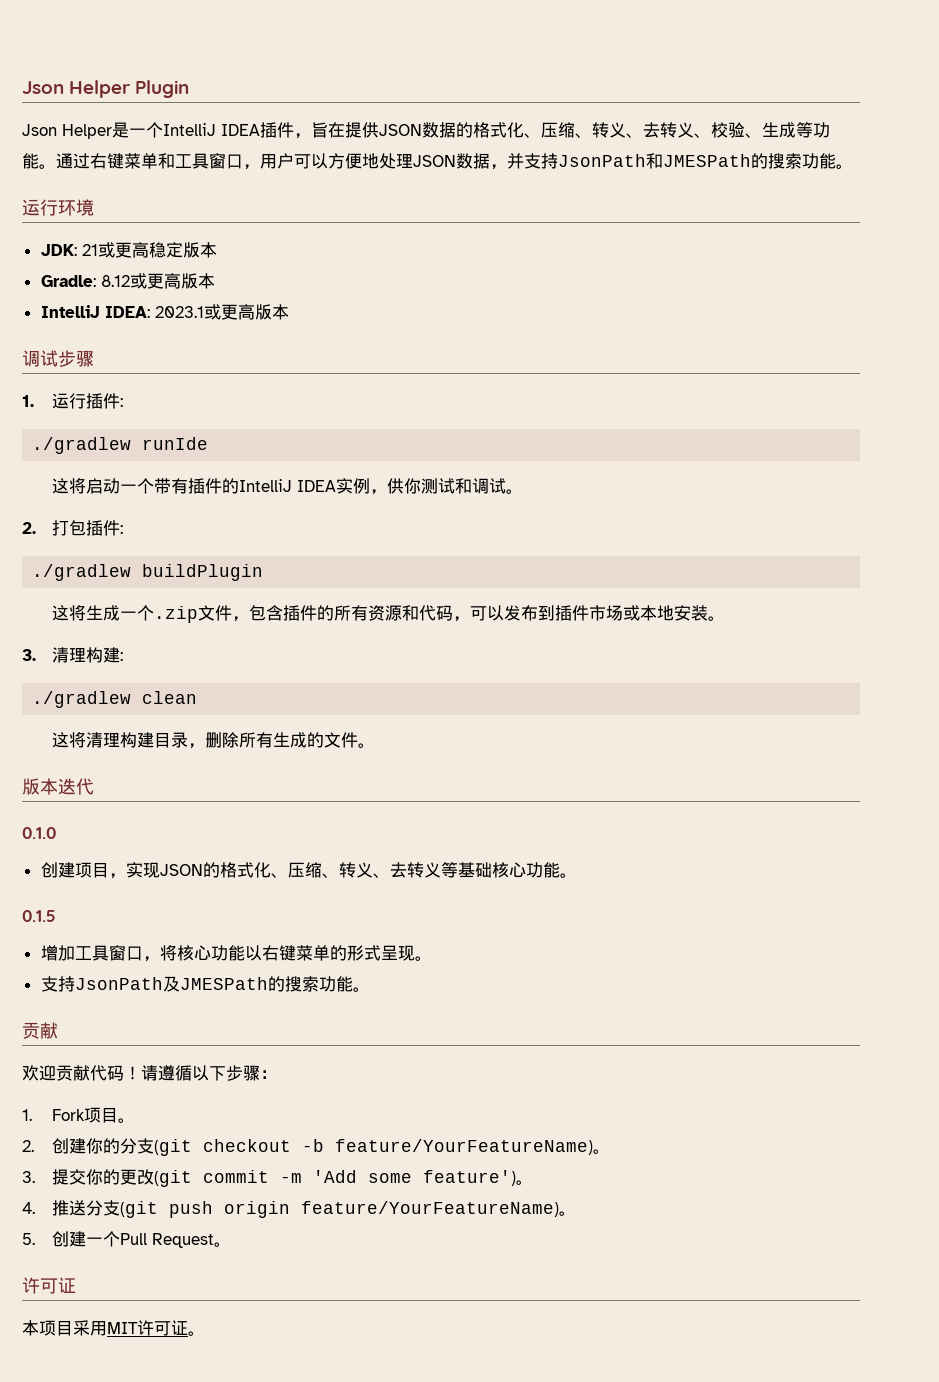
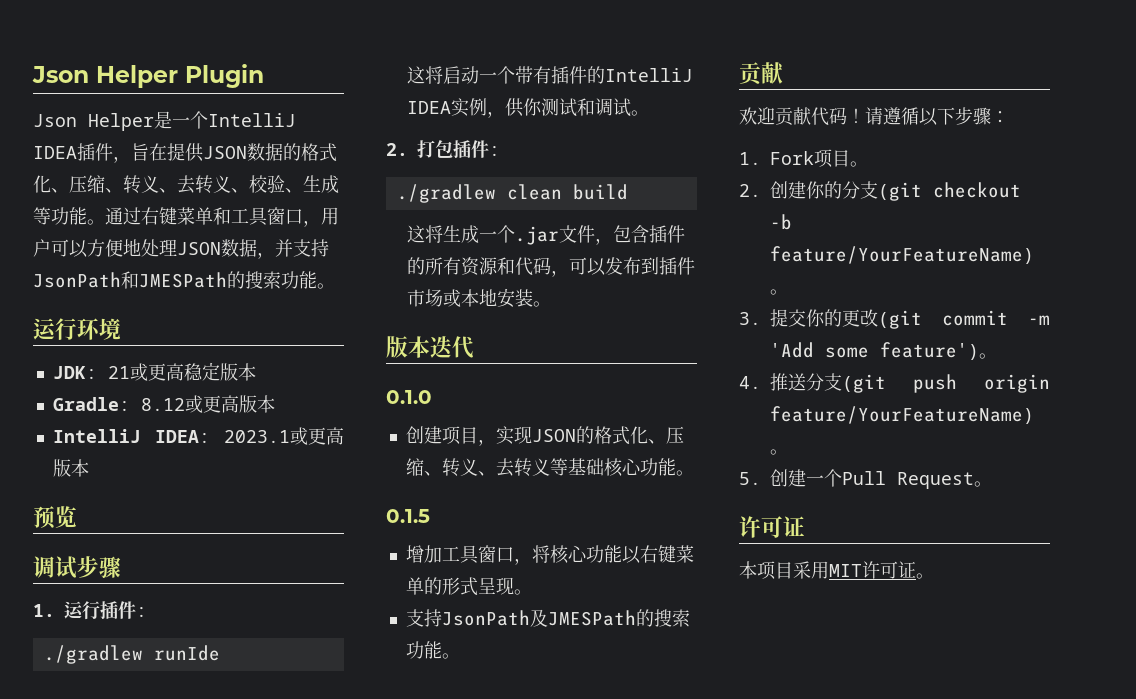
+ 预览
- ./gradlew buildPlugin
+ ./gradlew clean build
- 这将生成一个.zip文件，包含插件的所有资源和代码，可以发布到插件市场或本地安装。
+ 这将生成一个.jar文件，包含插件的所有资源和代码，可以发布到插件市场或本地安装。
- 3.清理构建:
- ./gradlew clean
- 这将清理构建目录，删除所有生成的文件。

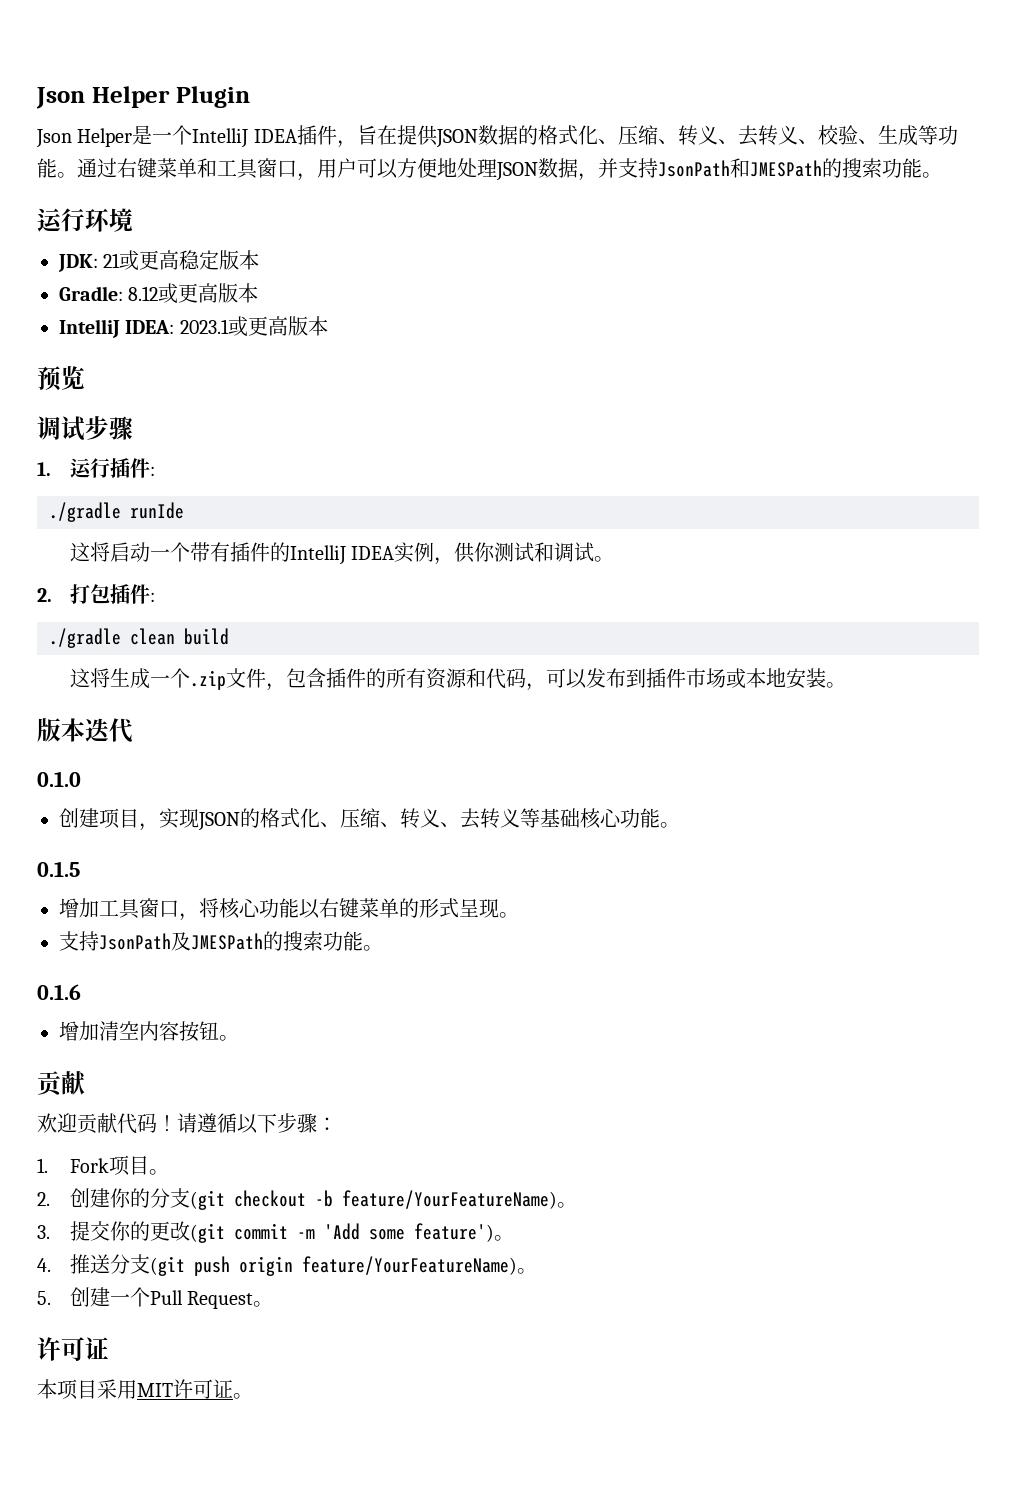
- ./gradlew runIde
+ ./gradle runIde
- ./gradlew clean build
+ ./gradle clean build
- 这将生成一个.jar文件，包含插件的所有资源和代码，可以发布到插件市场或本地安装。
+ 这将生成一个.zip文件，包含插件的所有资源和代码，可以发布到插件市场或本地安装。
+ 0.1.6
+ 增加清空内容按钮。

